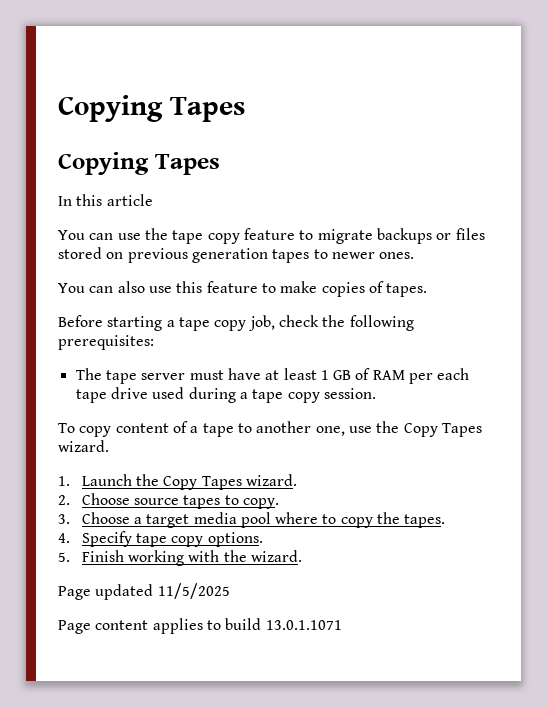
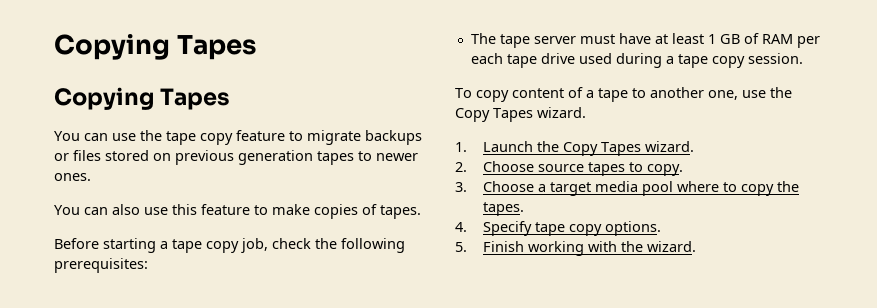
- In this article
- Page updated 11/5/2025
- Page content applies to build 13.0.1.1071

